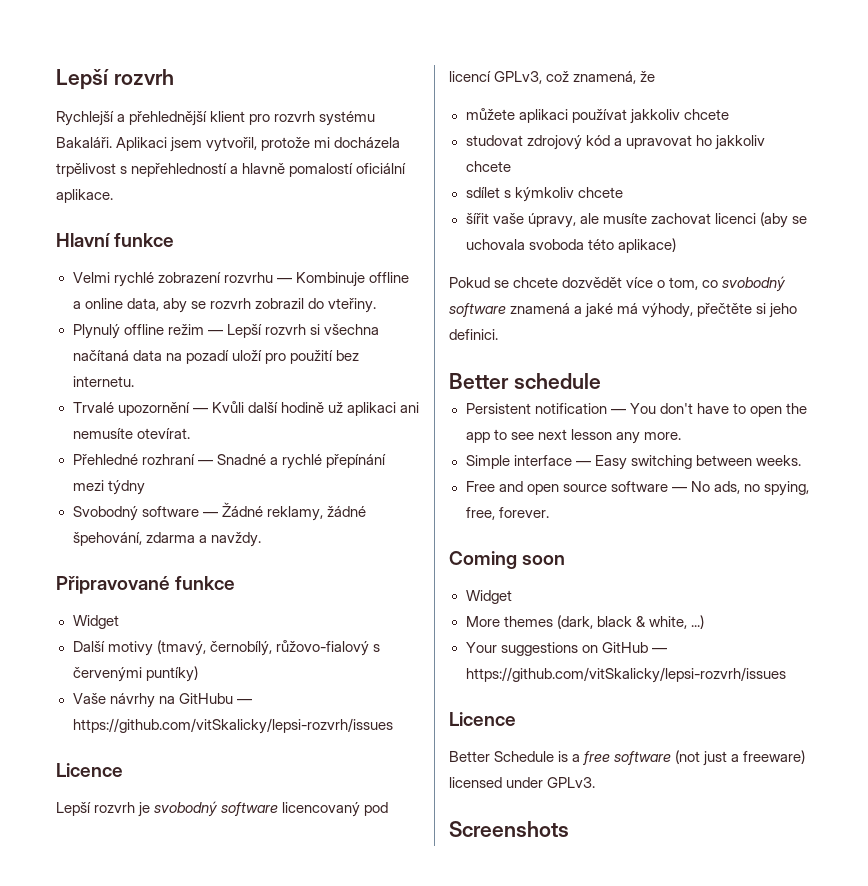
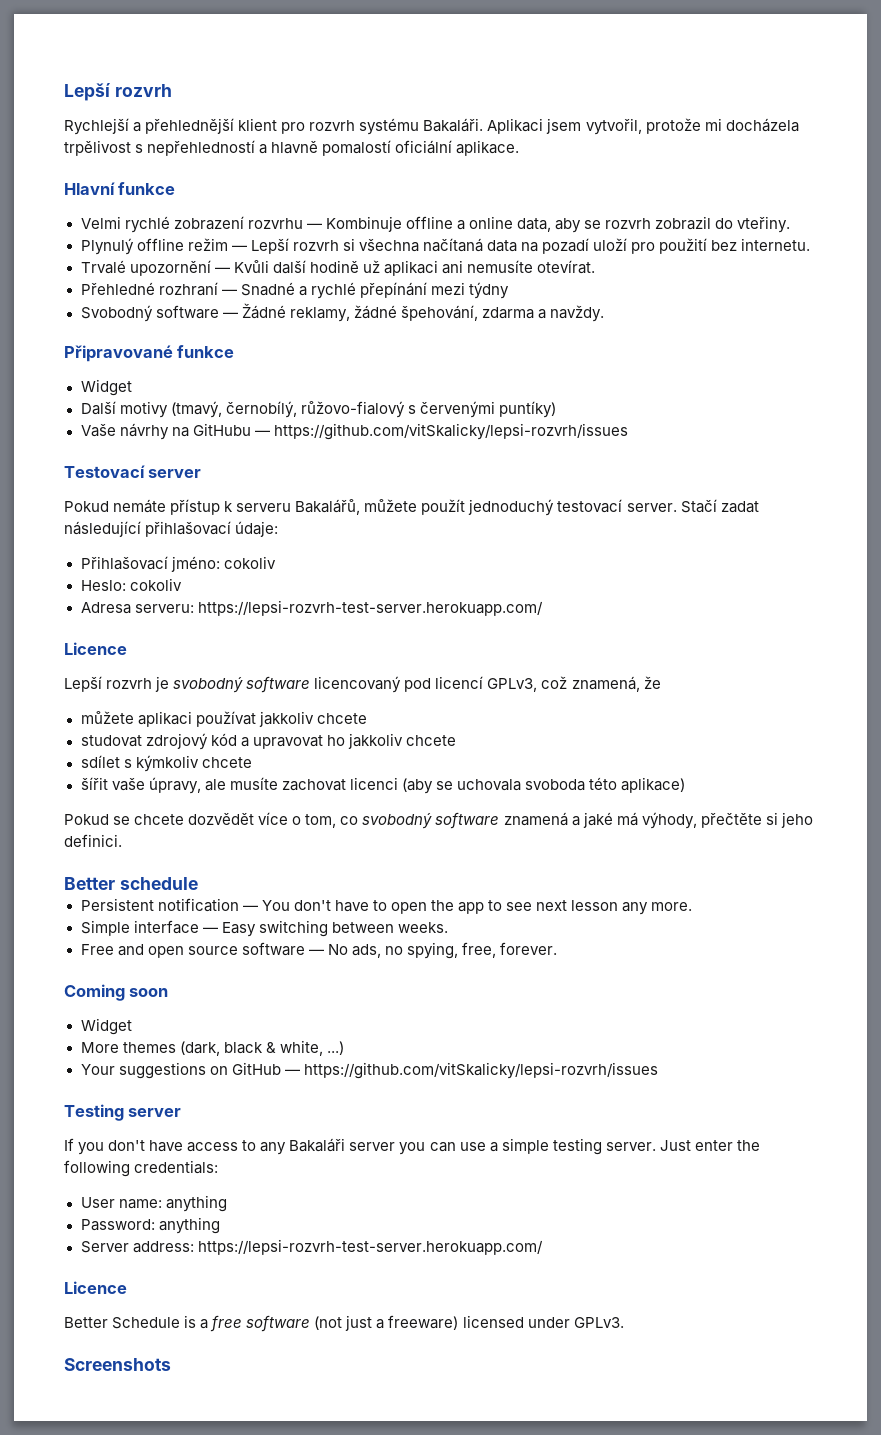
+ Testovací server
+ Pokud nemáte přístup k serveru Bakalářů, můžete použít jednoduchý testovací server. Stačí zadat následující přihlašovací údaje:
+ Přihlašovací jméno: cokoliv
+ Heslo: cokoliv
+ Adresa serveru: https://lepsi-rozvrh-test-server.herokuapp.com/
+ Testing server
+ If you don't have access to any Bakaláři server you can use a simple testing server. Just enter the following credentials:
+ User name: anything
+ Password: anything
+ Server address: https://lepsi-rozvrh-test-server.herokuapp.com/

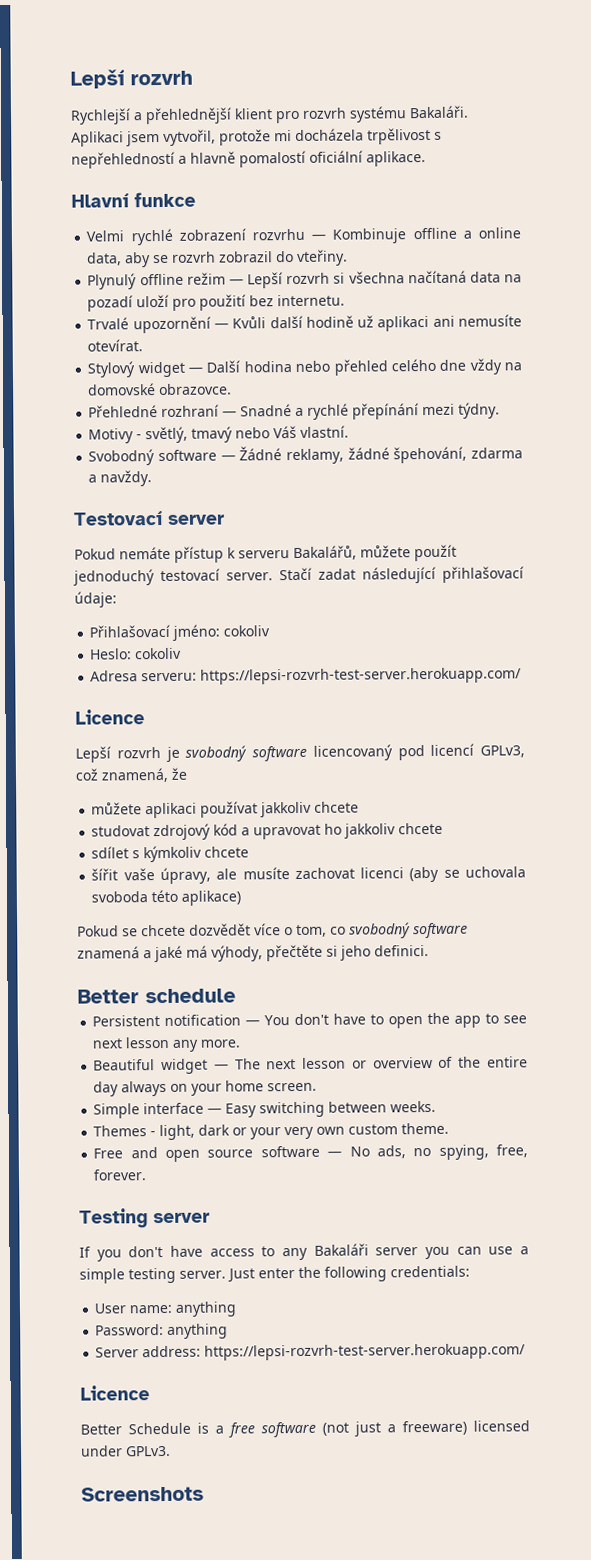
+ Stylový widget — Další hodina nebo přehled celého dne vždy na domovské obrazovce.
- Přehledné rozhraní — Snadné a rychlé přepínání mezi týdny
+ Přehledné rozhraní — Snadné a rychlé přepínání mezi týdny.
+ Motivy - světlý, tmavý nebo Váš vlastní.
- Připravované funkce
- Widget
- Další motivy (tmavý, černobílý, růžovo-fialový s červenými puntíky)
- Vaše návrhy na GitHubu — https://github.com/vitSkalicky/lepsi-rozvrh/issues
+ Beautiful widget — The next lesson or overview of the entire day always on your home screen.
+ Themes - light, dark or your very own custom theme.
- Coming soon
- Widget
- More themes (dark, black & white, ...)
- Your suggestions on GitHub — https://github.com/vitSkalicky/lepsi-rozvrh/issues

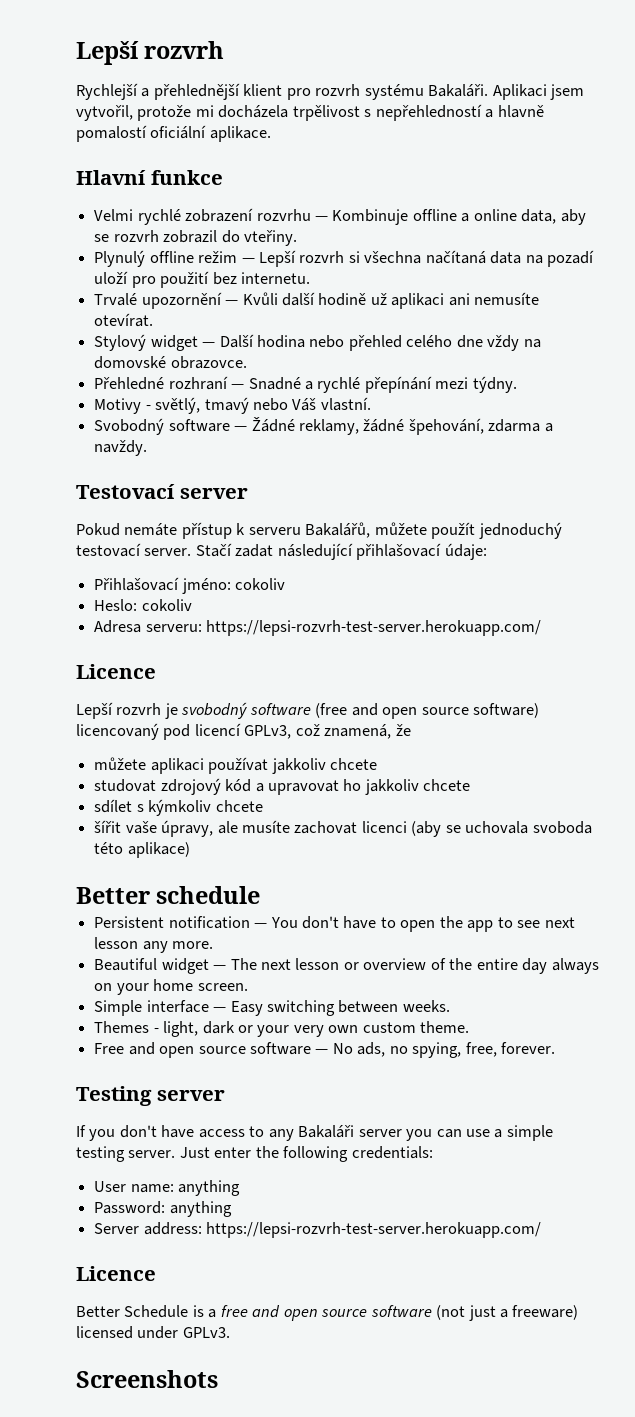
- Lepší rozvrh je svobodný software licencovaný pod licencí GPLv3, což znamená, že
+ Lepší rozvrh je svobodný software (free and open source software) licencovaný pod licencí GPLv3, což znamená, že
- Pokud se chcete dozvědět více o tom, co svobodný software znamená a jaké má výhody, přečtěte si jeho definici.
- Better Schedule is a free software (not just a freeware) licensed under GPLv3.
+ Better Schedule is a free and open source software (not just a freeware) licensed under GPLv3.

